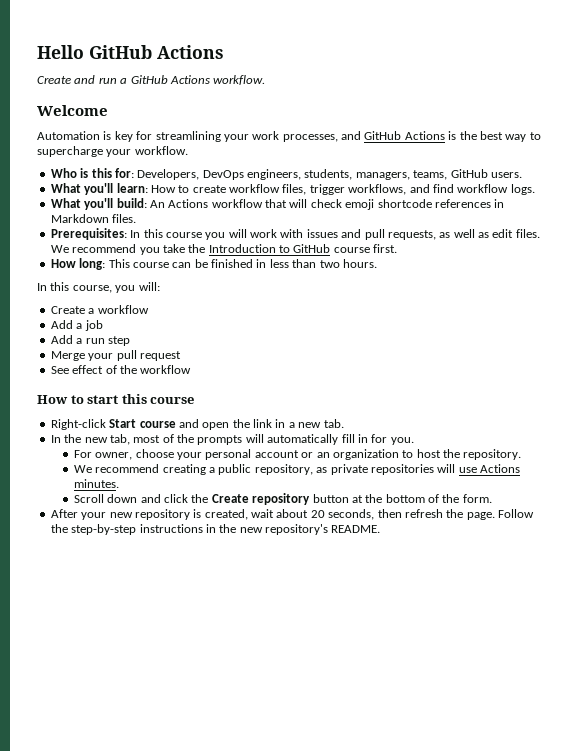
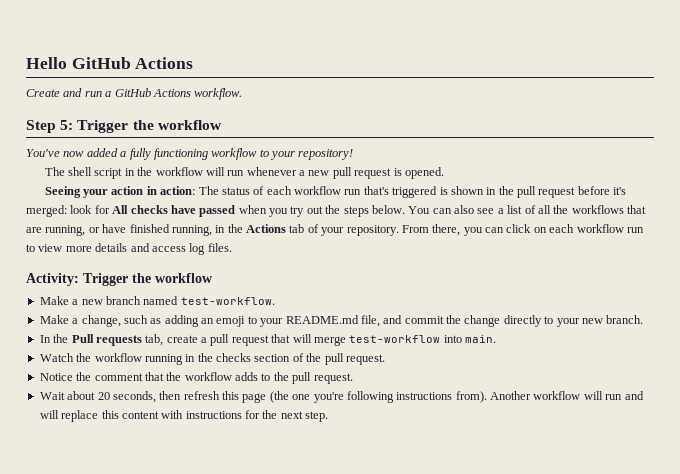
- Welcome
- Automation is key for streamlining your work processes, and GitHub Actions is the best way to supercharge your workflow.
- Who is this for: Developers, DevOps engineers, students, managers, teams, GitHub users.
- What you'll learn: How to create workflow files, trigger workflows, and find workflow logs.
- What you'll build: An Actions workflow that will check emoji shortcode references in Markdown files.
- Prerequisites: In this course you will work with issues and pull requests, as well as edit files. We recommend you take the Introduction to GitHub course first.
- How long: This course can be finished in less than two hours.
- In this course, you will:
- Create a workflow
- Add a job
- Add a run step
- Merge your pull request
- See effect of the workflow
- How to start this course
- Right-click Start course and open the link in a new tab.
- In the new tab, most of the prompts will automatically fill in for you.
- For owner, choose your personal account or an organization to host the repository.
- We recommend creating a public repository, as private repositories will use Actions minutes.
- Scroll down and click the Create repository button at the bottom of the form.
- After your new repository is created, wait about 20 seconds, then refresh the page. Follow the step-by-step instructions in the new repository's README.
+ Step 5: Trigger the workflow
+ You've now added a fully functioning workflow to your repository!
+ The shell script in the workflow will run whenever a new pull request is opened.
+ Seeing your action in action: The status of each workflow run that's triggered is shown in the pull request before it's merged: look for All checks have passed when you try out the steps below. You can also see a list of all the workflows that are running, or have finished running, in the Actions tab of your repository. From there, you can click on each workflow run to view more details and access log files.
+ Activity: Trigger the workflow
+ Make a new branch named test-workflow.
+ Make a change, such as adding an emoji to your README.md file, and commit the change directly to your new branch.
+ In the Pull requests tab, create a pull request that will merge test-workflow into main.
+ Watch the workflow running in the checks section of the pull request.
+ Notice the comment that the workflow adds to the pull request.
+ Wait about 20 seconds, then refresh this page (the one you're following instructions from). Another workflow will run and will replace this content with instructions for the next step.

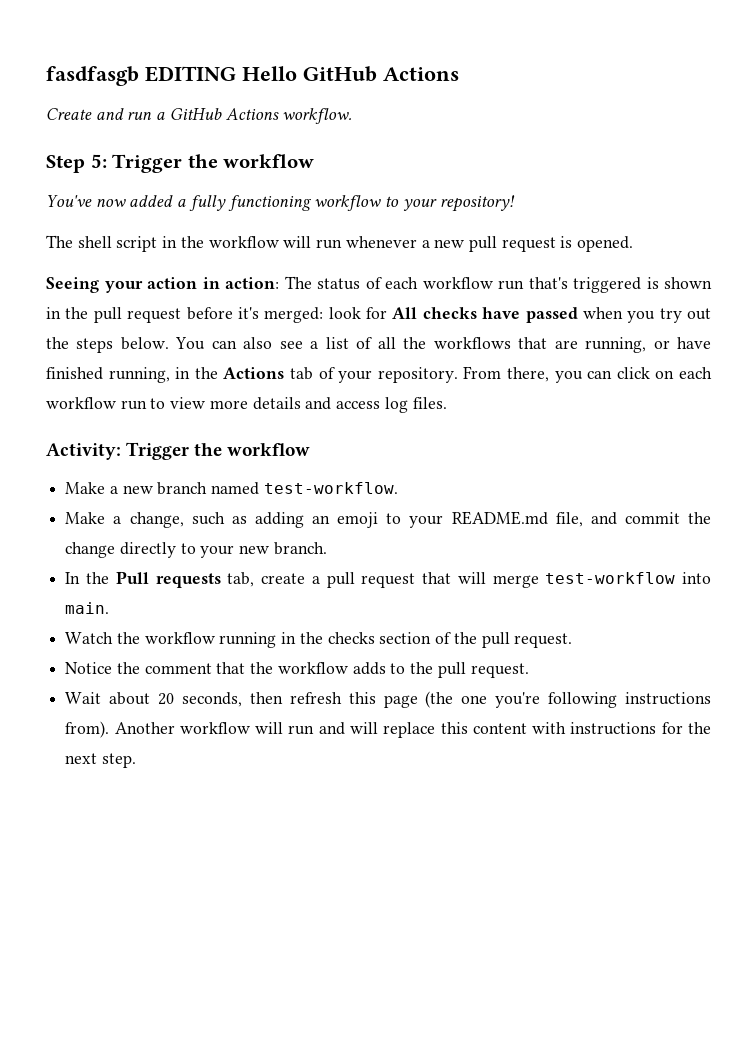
- Hello GitHub Actions
+ fasdfasgb EDITING Hello GitHub Actions

